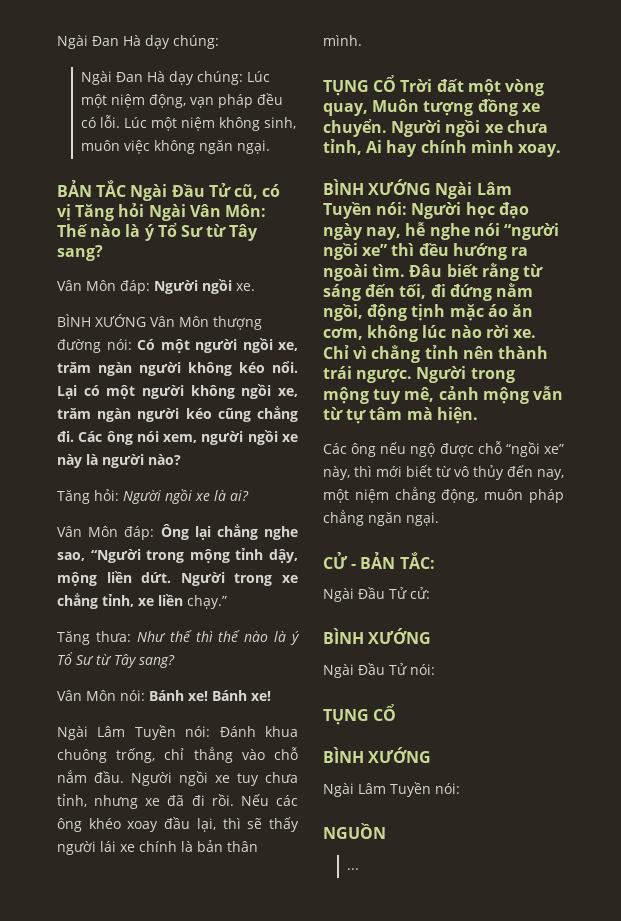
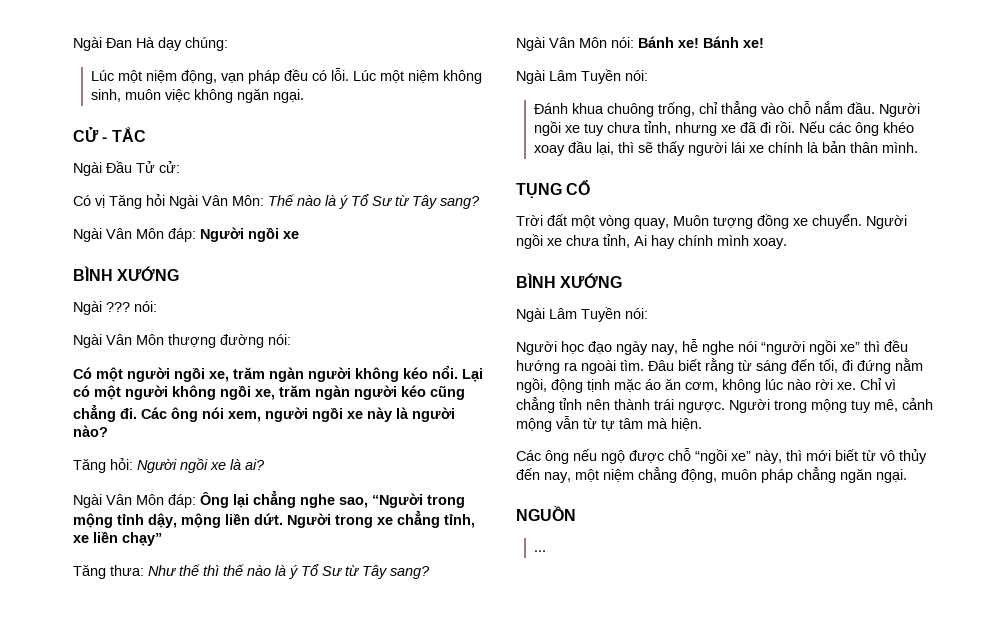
- Ngài Đan Hà dạy chúng: Lúc một niệm động, vạn pháp đều có lỗi.
+ Lúc một niệm động, vạn pháp đều có lỗi.
- BẢN TẮC Ngài Đầu Tử cũ, có vị Tăng hỏi Ngài Vân Môn: Thế nào là ý Tổ Sư từ Tây sang?
+ CỬ - TẮC
+ Ngài Đầu Tử cử:
+ Có vị Tăng hỏi Ngài Vân Môn: Thế nào là ý Tổ Sư từ Tây sang?
- Vân Môn đáp: Người ngồi xe.
- BÌNH XƯỚNG Vân Môn thượng đường nói: Có một người ngồi xe, trăm ngàn người không kéo nổi.
+ Ngài Vân Môn đáp: Người ngồi xe
+ BÌNH XƯỚNG
+ Ngài ??? nói:
+ Ngài Vân Môn thượng đường nói:
+ Có một người ngồi xe, trăm ngàn người không kéo nổi.
- Vân Môn đáp: Ông lại chẳng nghe sao, “Người trong mộng tỉnh dậy, mộng liền dứt.
+ Ngài Vân Môn đáp: Ông lại chẳng nghe sao, “Người trong mộng tỉnh dậy, mộng liền dứt.
- Người trong xe chẳng tỉnh, xe liền chạy.”
+ Người trong xe chẳng tỉnh, xe liền chạy”
- Vân Môn nói: Bánh xe! Bánh xe!
- Ngài Lâm Tuyền nói: Đánh khua chuông trống, chỉ thẳng vào chỗ nắm đầu.
+ Ngài Vân Môn nói: Bánh xe! Bánh xe!
+ Ngài Lâm Tuyền nói:
+ Đánh khua chuông trống, chỉ thẳng vào chỗ nắm đầu.
- TỤNG CỔ Trời đất một vòng quay, Muôn tượng đồng xe chuyển.
+ TỤNG CỔ
+ Trời đất một vòng quay, Muôn tượng đồng xe chuyển.
  Người ngồi xe chưa tỉnh, Ai hay chính mình xoay.
- BÌNH XƯỚNG Ngài Lâm Tuyền nói: Người học đạo ngày nay, hễ nghe nói “người ngồi xe” thì đều hướng ra ngoài tìm.
+ BÌNH XƯỚNG
+ Ngài Lâm Tuyền nói:
+ Người học đạo ngày nay, hễ nghe nói “người ngồi xe” thì đều hướng ra ngoài tìm.
- CỬ - BẢN TẮC:
- Ngài Đầu Tử cử:
- BÌNH XƯỚNG
- Ngài Đầu Tử nói:
- TỤNG CỔ
- BÌNH XƯỚNG
- Ngài Lâm Tuyền nói:

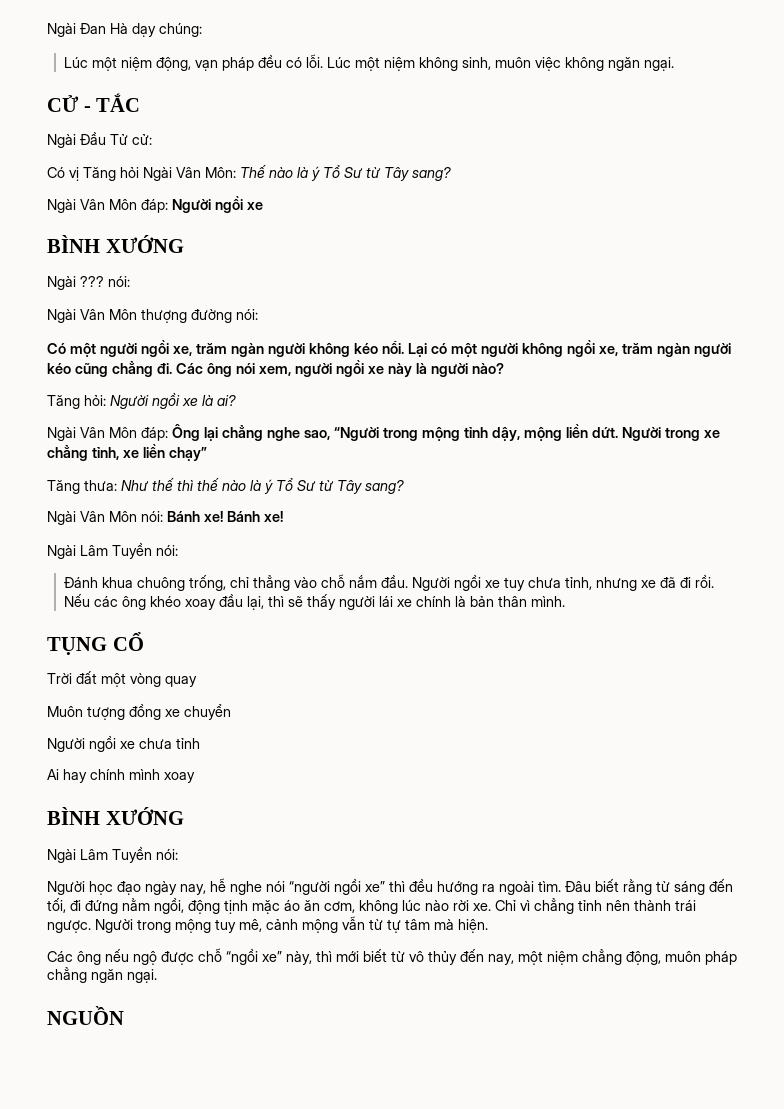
- Trời đất một vòng quay, Muôn tượng đồng xe chuyển. Người ngồi xe chưa tỉnh, Ai hay chính mình xoay.
+ Trời đất một vòng quay
+ Muôn tượng đồng xe chuyển
+ Người ngồi xe chưa tỉnh
+ Ai hay chính mình xoay
- ...

